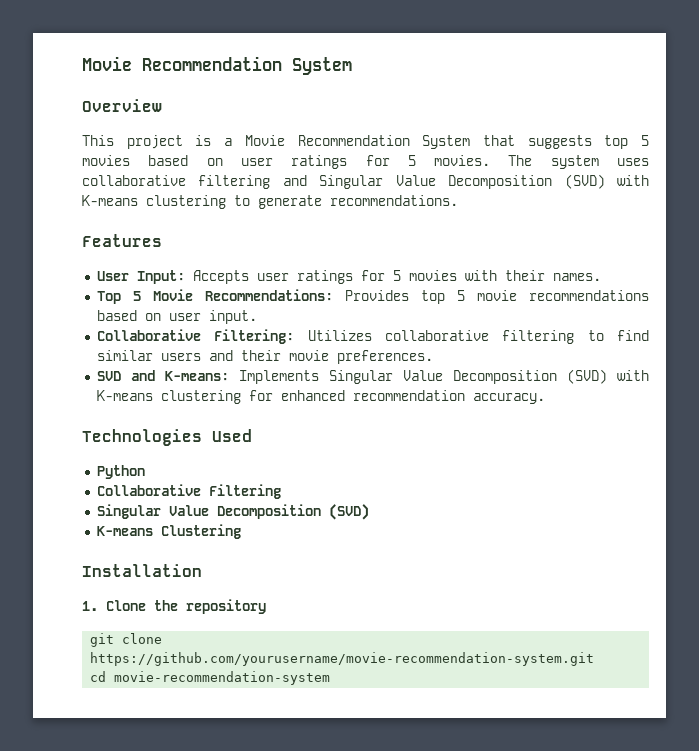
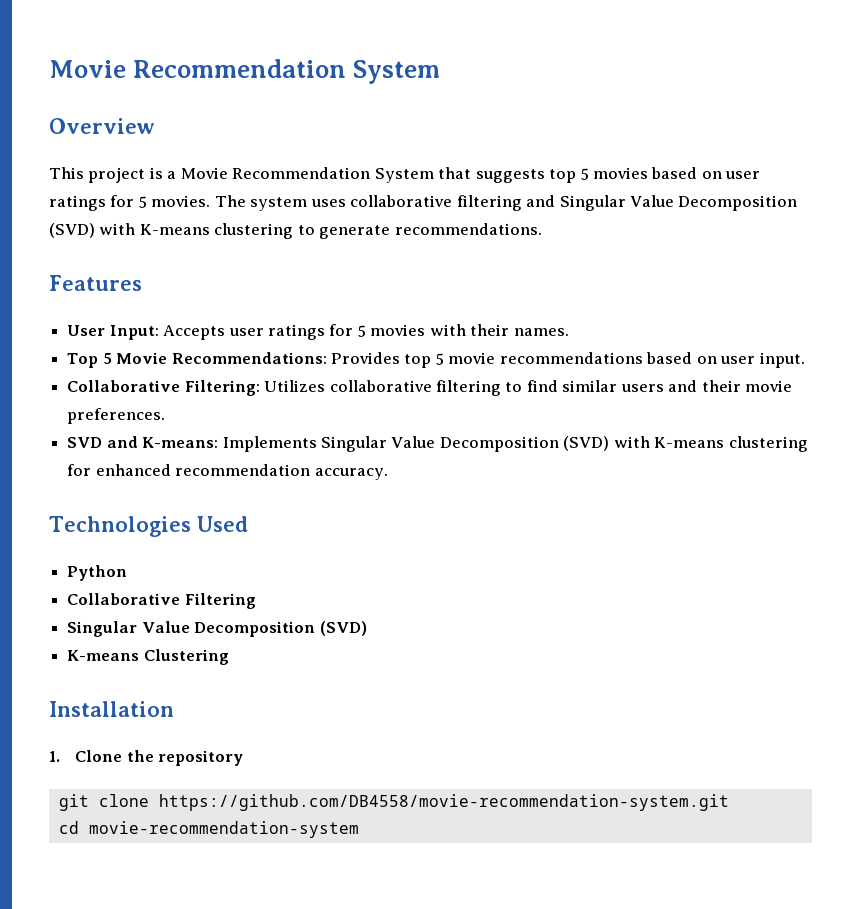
- git clone https://github.com/yourusername/movie-recommendation-system.git
+ git clone https://github.com/DB4558/movie-recommendation-system.git

